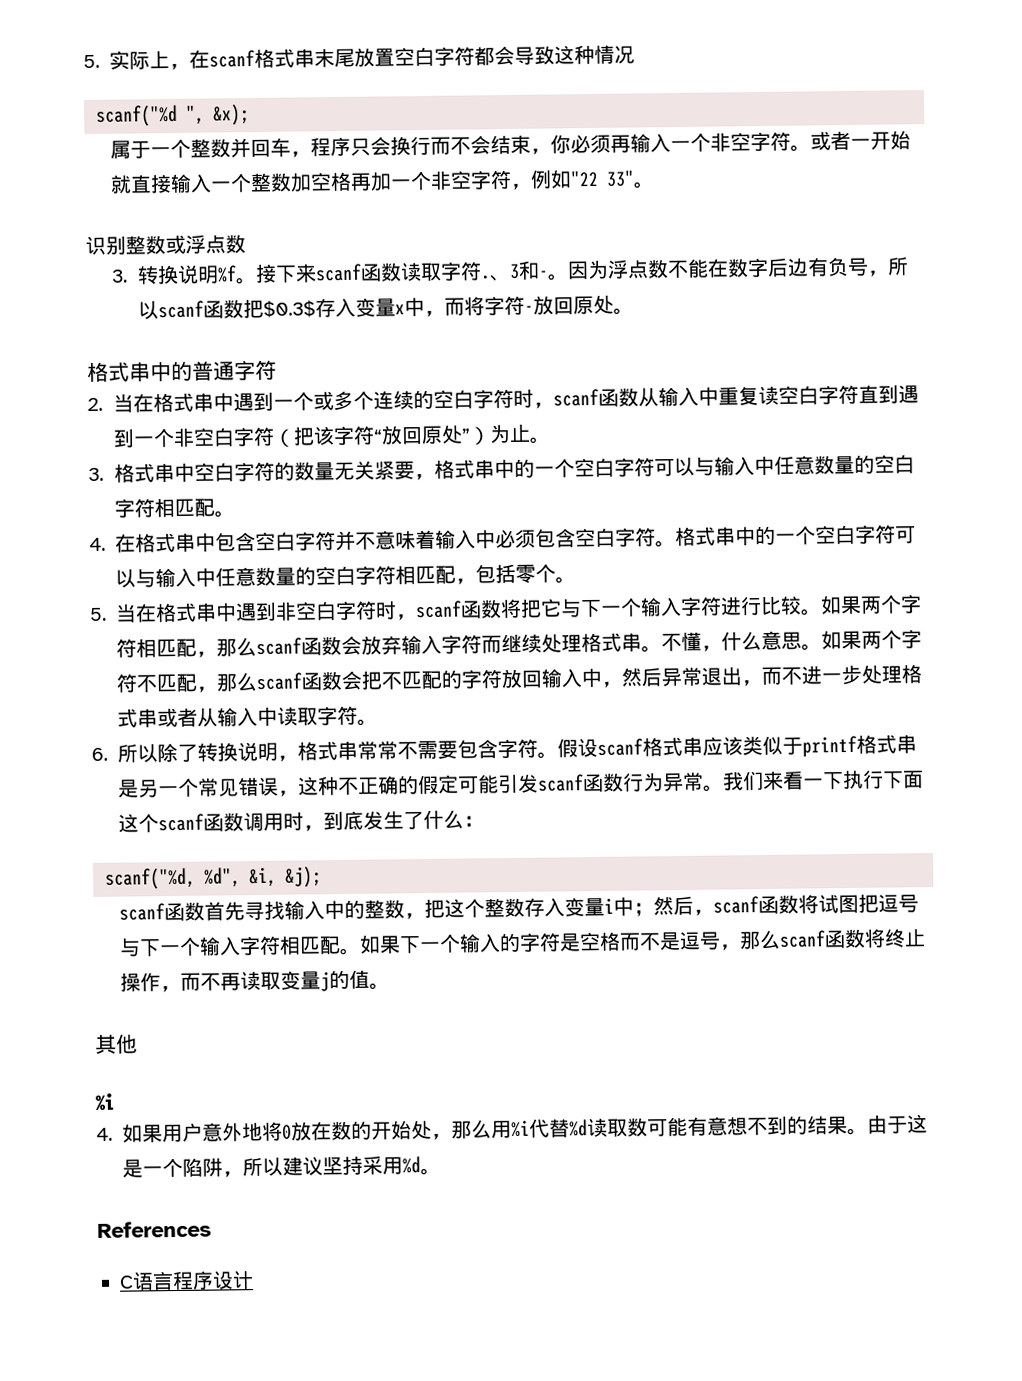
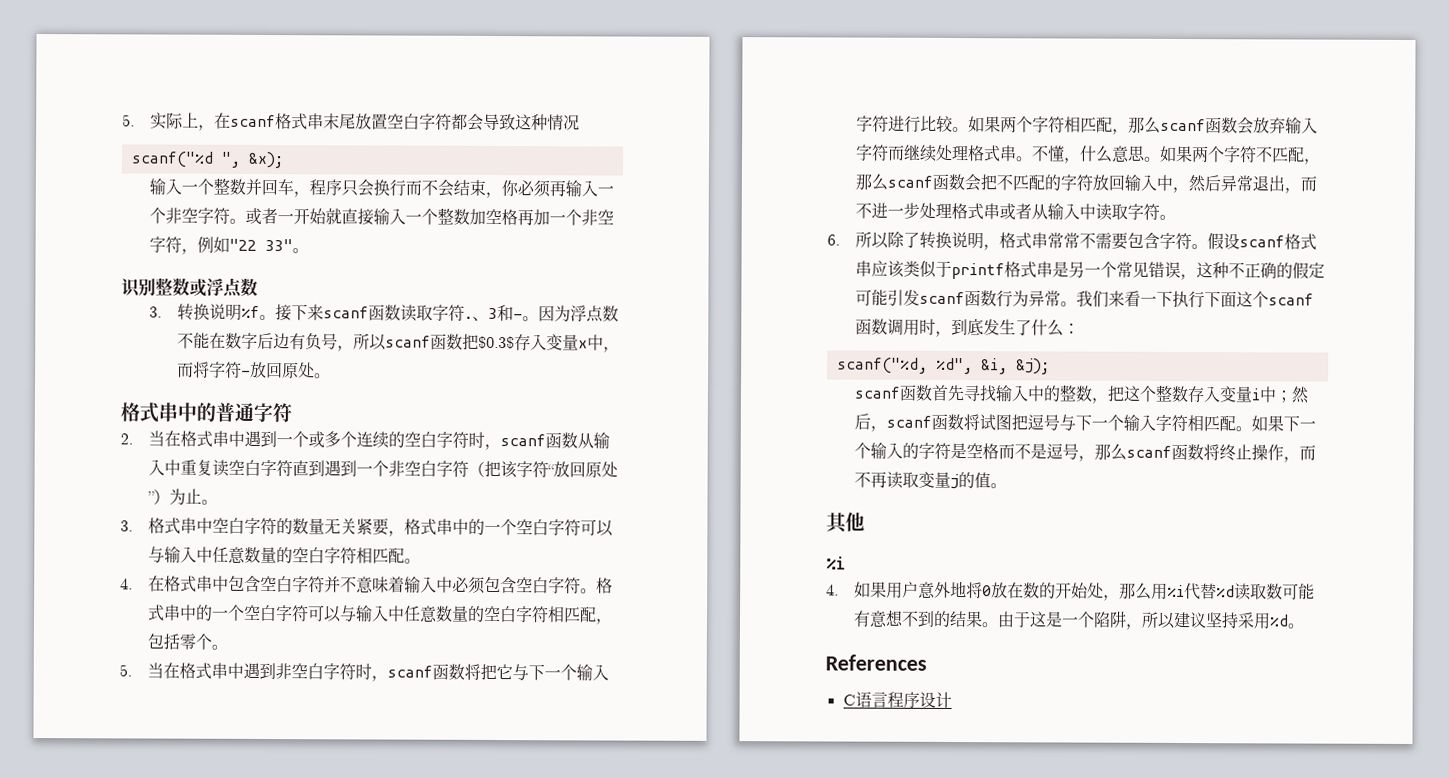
- 属于一个整数并回车，程序只会换行而不会结束，你必须再输入一个非空字符。
+ 输入一个整数并回车，程序只会换行而不会结束，你必须再输入一个非空字符。

